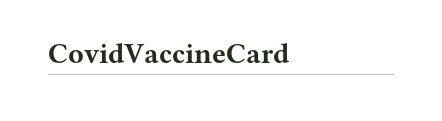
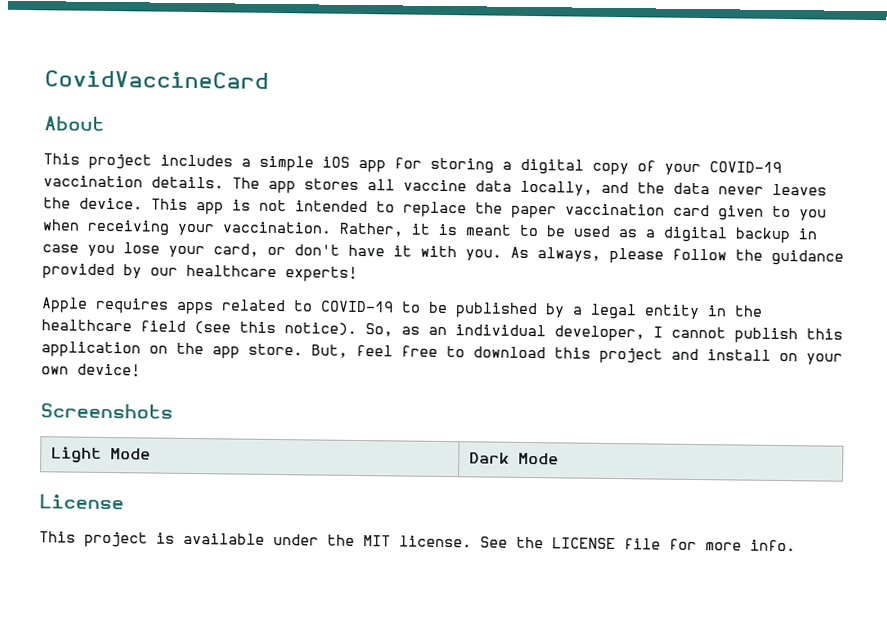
+ About
+ This project includes a simple iOS app for storing a digital copy of your COVID-19 vaccination details. The app stores all vaccine data locally, and the data never leaves the device. This app is not intended to replace the paper vaccination card given to you when receiving your vaccination. Rather, it is meant to be used as a digital backup in case you lose your card, or don't have it with you. As always, please follow the guidance provided by our healthcare experts!
+ Apple requires apps related to COVID-19 to be published by a legal entity in the healthcare field (see this notice). So, as an individual developer, I cannot publish this application on the app store. But, feel free to download this project and install on your own device!
+ Screenshots
+ Light Mode | Dark Mode
+ License
+ This project is available under the MIT license. See the LICENSE file for more info.

